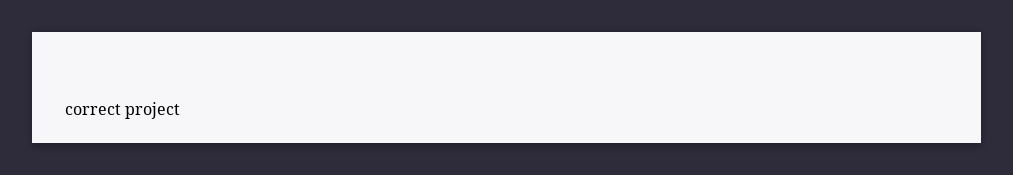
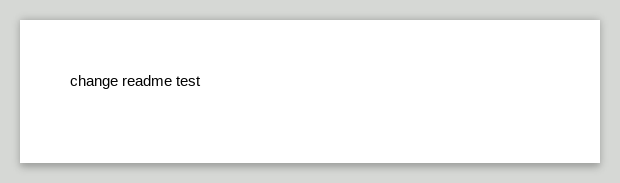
- correct project
+ change readme test

